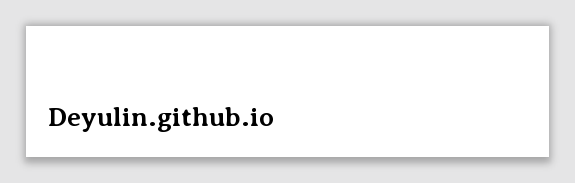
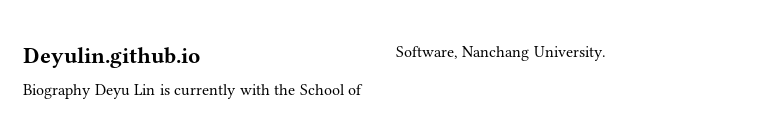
+ Biography Deyu Lin is currently with the School of Software, Nanchang University.

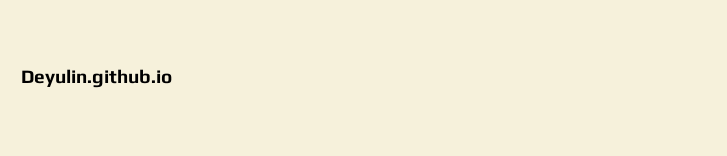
- Biography Deyu Lin is currently with the School of Software, Nanchang University.

